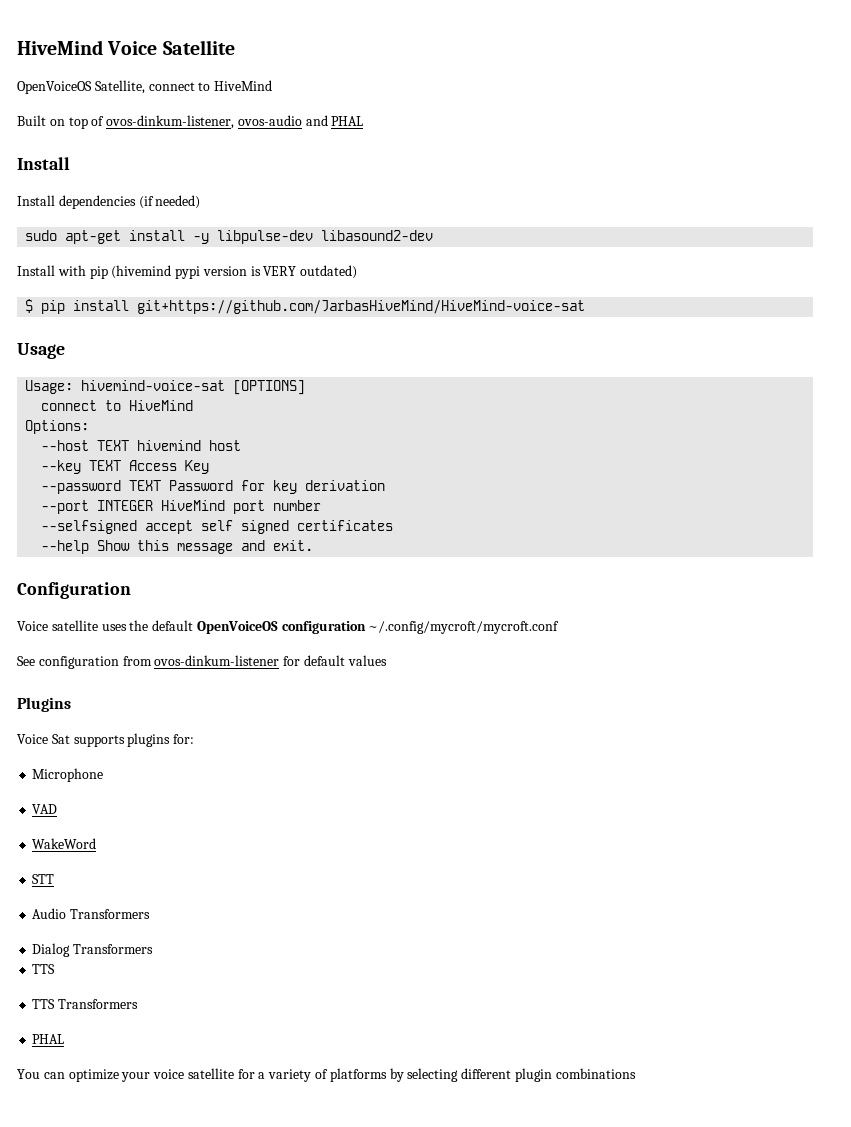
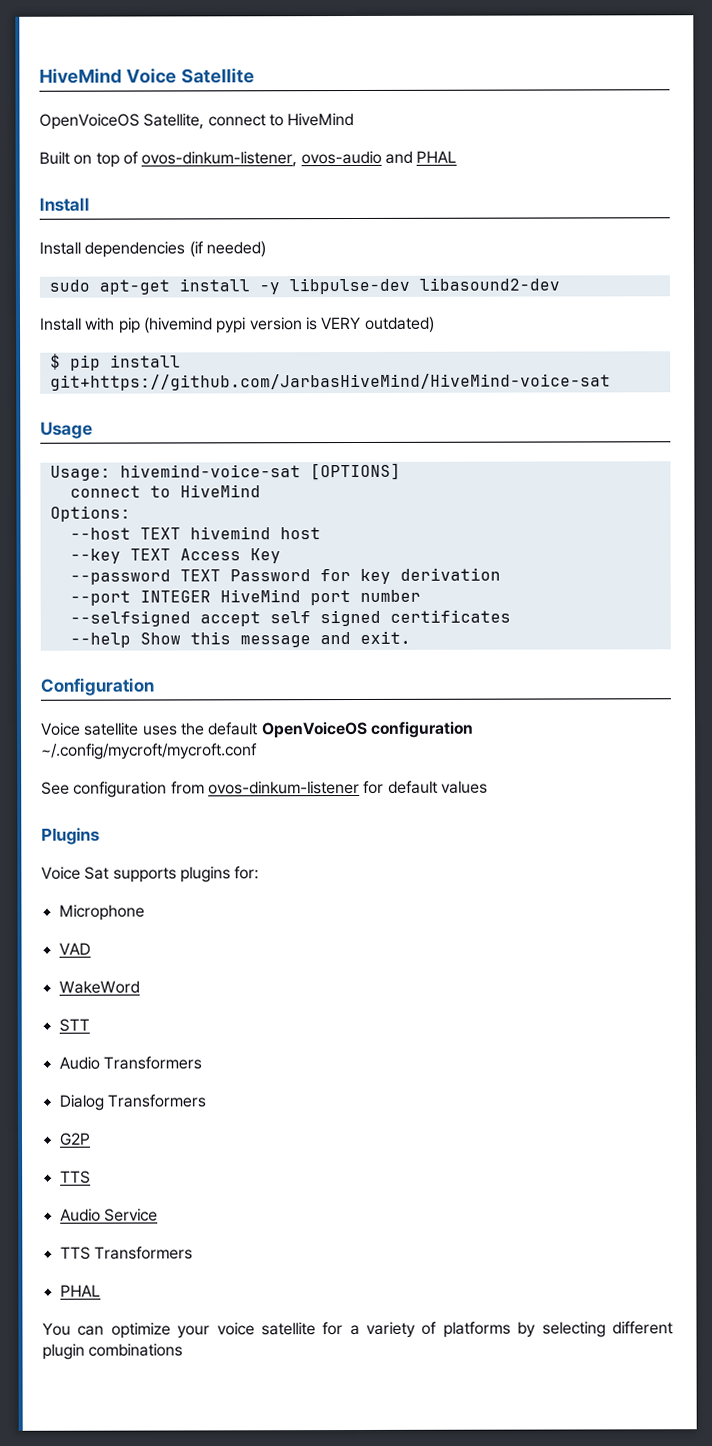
  Dialog Transformers
+ G2P
  TTS
+ Audio Service

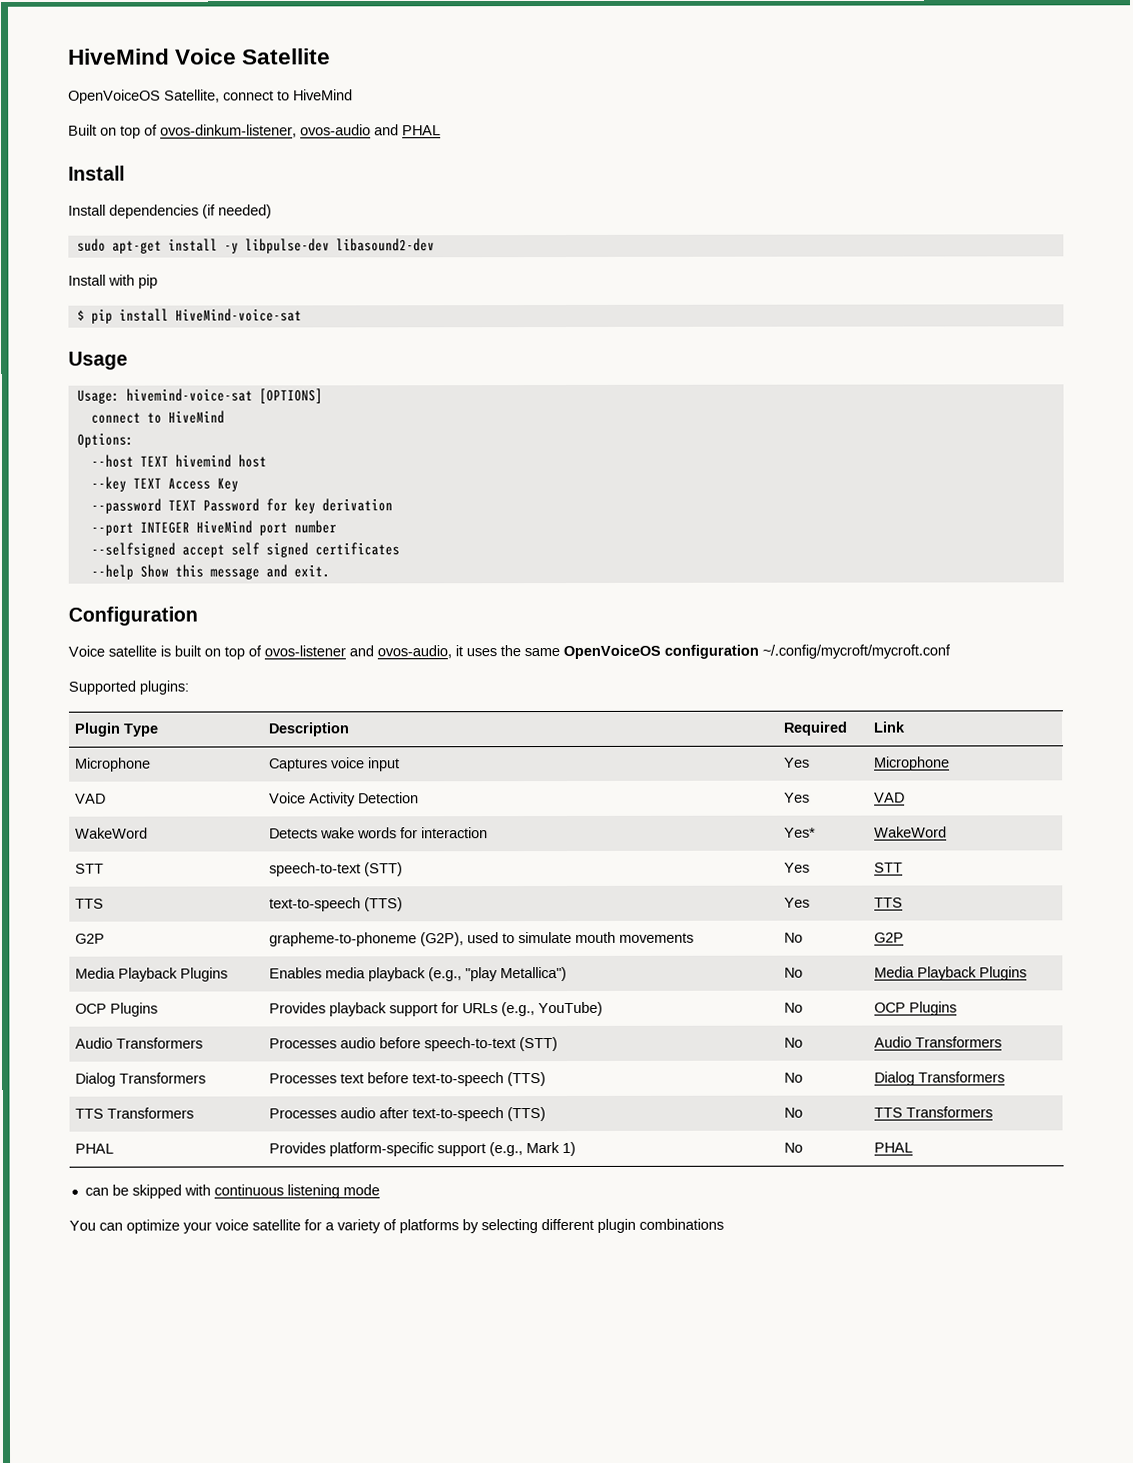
- Install with pip (hivemind pypi version is VERY outdated)
+ Install with pip
- $ pip install git+https://github.com/JarbasHiveMind/HiveMind-voice-sat
+ $ pip install HiveMind-voice-sat
- Voice satellite uses the default OpenVoiceOS configuration ~/.config/mycroft/mycroft.conf
+ Voice satellite is built on top of ovos-listener and ovos-audio, it uses the same OpenVoiceOS configuration ~/.config/mycroft/mycroft.conf
- See configuration from ovos-dinkum-listener for default values
- Plugins
- Voice Sat supports plugins for:
- Microphone
- VAD
- WakeWord
- STT
- Audio Transformers
- Dialog Transformers
- G2P
- TTS
- Audio Service
- TTS Transformers
- PHAL
+ Supported plugins:
+ Plugin Type | Description | Required | Link
+ Microphone | Captures voice input | Yes | Microphone
+ VAD | Voice Activity Detection | Yes | VAD
+ WakeWord | Detects wake words for interaction | Yes* | WakeWord
+ STT | speech-to-text (STT) | Yes | STT
+ TTS | text-to-speech (TTS) | Yes | TTS
+ G2P | grapheme-to-phoneme (G2P), used to simulate mouth movements | No | G2P
+ Media Playback Plugins | Enables media playback (e.g., "play Metallica") | No | Media Playback Plugins
+ OCP Plugins | Provides playback support for URLs (e.g., YouTube) | No | OCP Plugins
+ Audio Transformers | Processes audio before speech-to-text (STT) | No | Audio Transformers
+ Dialog Transformers | Processes text before text-to-speech (TTS) | No | Dialog Transformers
+ TTS Transformers | Processes audio after text-to-speech (TTS) | No | TTS Transformers
+ PHAL | Provides platform-specific support (e.g., Mark 1) | No | PHAL
+ can be skipped with continuous listening mode

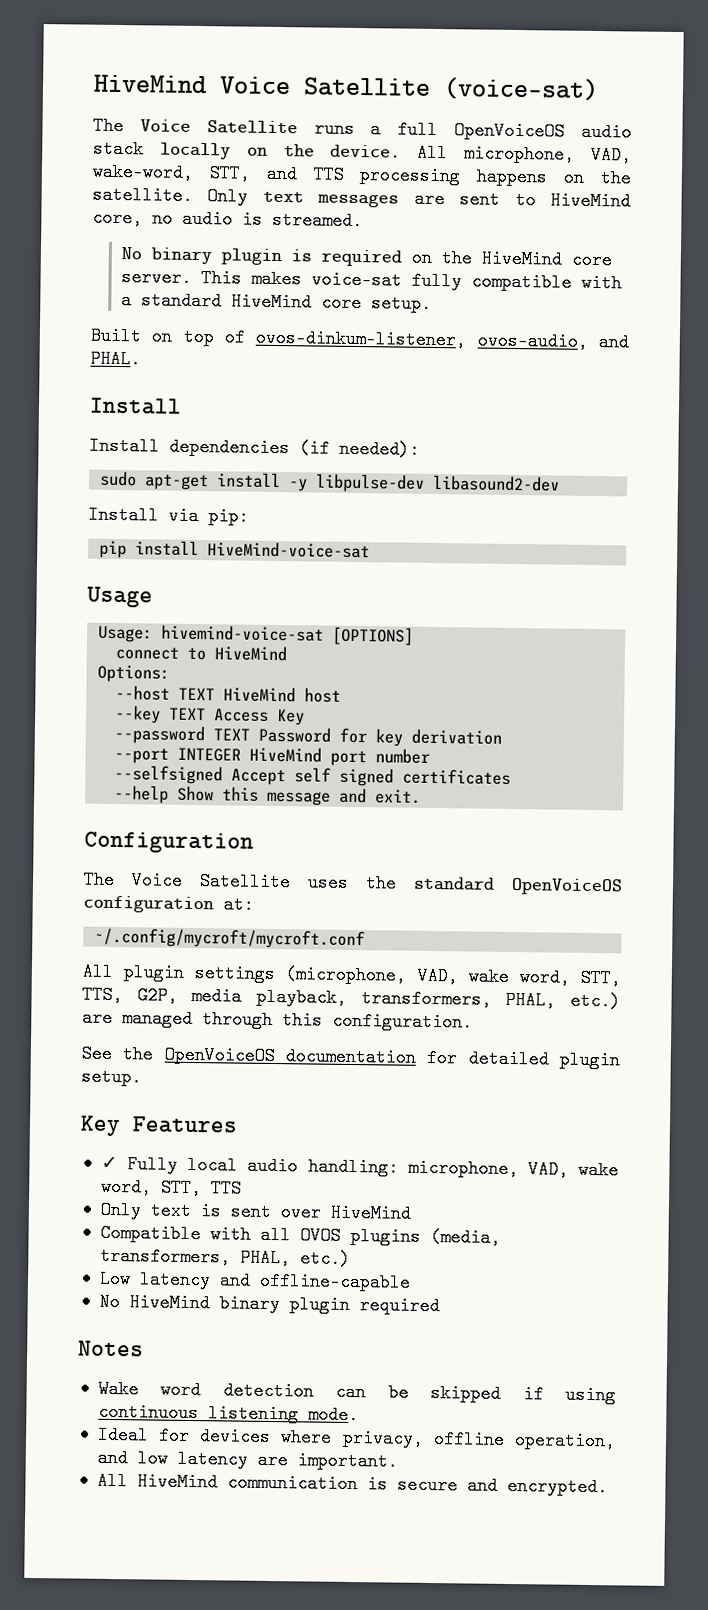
- HiveMind Voice Satellite
- OpenVoiceOS Satellite, connect to HiveMind
+ HiveMind Voice Satellite (voice-sat)
+ The Voice Satellite runs a full OpenVoiceOS audio stack locally on the device. All microphone, VAD, wake-word, STT, and TTS processing happens on the satellite. Only text messages are sent to HiveMind core, no audio is streamed.
+ No binary plugin is required on the HiveMind core server. This makes voice-sat fully compatible with a standard HiveMind core setup.
- Built on top of ovos-dinkum-listener, ovos-audio and PHAL
+ Built on top of ovos-dinkum-listener, ovos-audio, and PHAL.
- Install dependencies (if needed)
+ Install dependencies (if needed):
- Install with pip
- $ pip install HiveMind-voice-sat
+ Install via pip:
+ pip install HiveMind-voice-sat
- --host TEXT hivemind host
+ --host TEXT HiveMind host
- --selfsigned accept self signed certificates
+ --selfsigned Accept self signed certificates
- Voice satellite is built on top of ovos-listener and ovos-audio, it uses the same OpenVoiceOS configuration ~/.config/mycroft/mycroft.conf
+ The Voice Satellite uses the standard OpenVoiceOS configuration at:
+ ~/.config/mycroft/mycroft.conf
- Supported plugins:
- Plugin Type | Description | Required | Link
- Microphone | Captures voice input | Yes | Microphone
- VAD | Voice Activity Detection | Yes | VAD
- WakeWord | Detects wake words for interaction | Yes* | WakeWord
- STT | speech-to-text (STT) | Yes | STT
- TTS | text-to-speech (TTS) | Yes | TTS
- G2P | grapheme-to-phoneme (G2P), used to simulate mouth movements | No | G2P
- Media Playback Plugins | Enables media playback (e.g., "play Metallica") | No | Media Playback Plugins
- OCP Plugins | Provides playback support for URLs (e.g., YouTube) | No | OCP Plugins
- Audio Transformers | Processes audio before speech-to-text (STT) | No | Audio Transformers
- Dialog Transformers | Processes text before text-to-speech (TTS) | No | Dialog Transformers
- TTS Transformers | Processes audio after text-to-speech (TTS) | No | TTS Transformers
- PHAL | Provides platform-specific support (e.g., Mark 1) | No | PHAL
- can be skipped with continuous listening mode
- You can optimize your voice satellite for a variety of platforms by selecting different plugin combinations
+ All plugin settings (microphone, VAD, wake word, STT, TTS, G2P, media playback, transformers, PHAL, etc.) are managed through this configuration.
+ See the OpenVoiceOS documentation for detailed plugin setup.
+ Key Features
+ ✓ Fully local audio handling: microphone, VAD, wake word, STT, TTS
+ Only text is sent over HiveMind
+ Compatible with all OVOS plugins (media, transformers, PHAL, etc.)
+ Low latency and offline-capable
+ No HiveMind binary plugin required
+ Notes
+ Wake word detection can be skipped if using continuous listening mode.
+ Ideal for devices where privacy, offline operation, and low latency are important.
+ All HiveMind communication is secure and encrypted.

